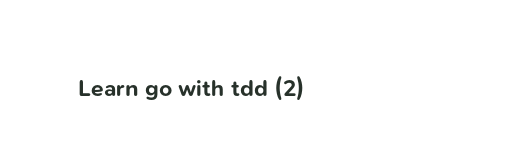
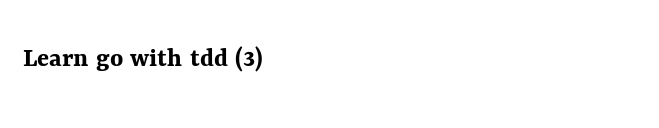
- Learn go with tdd (2)
+ Learn go with tdd (3)

